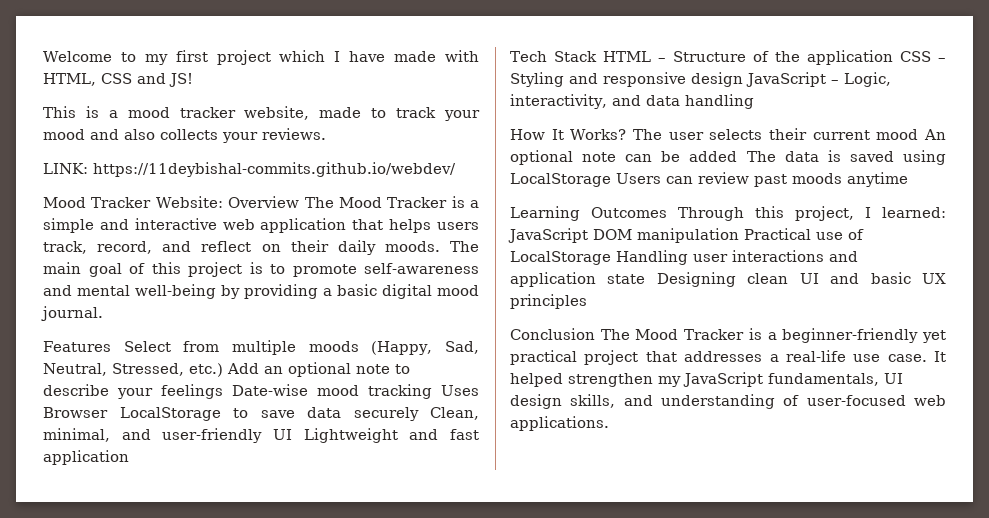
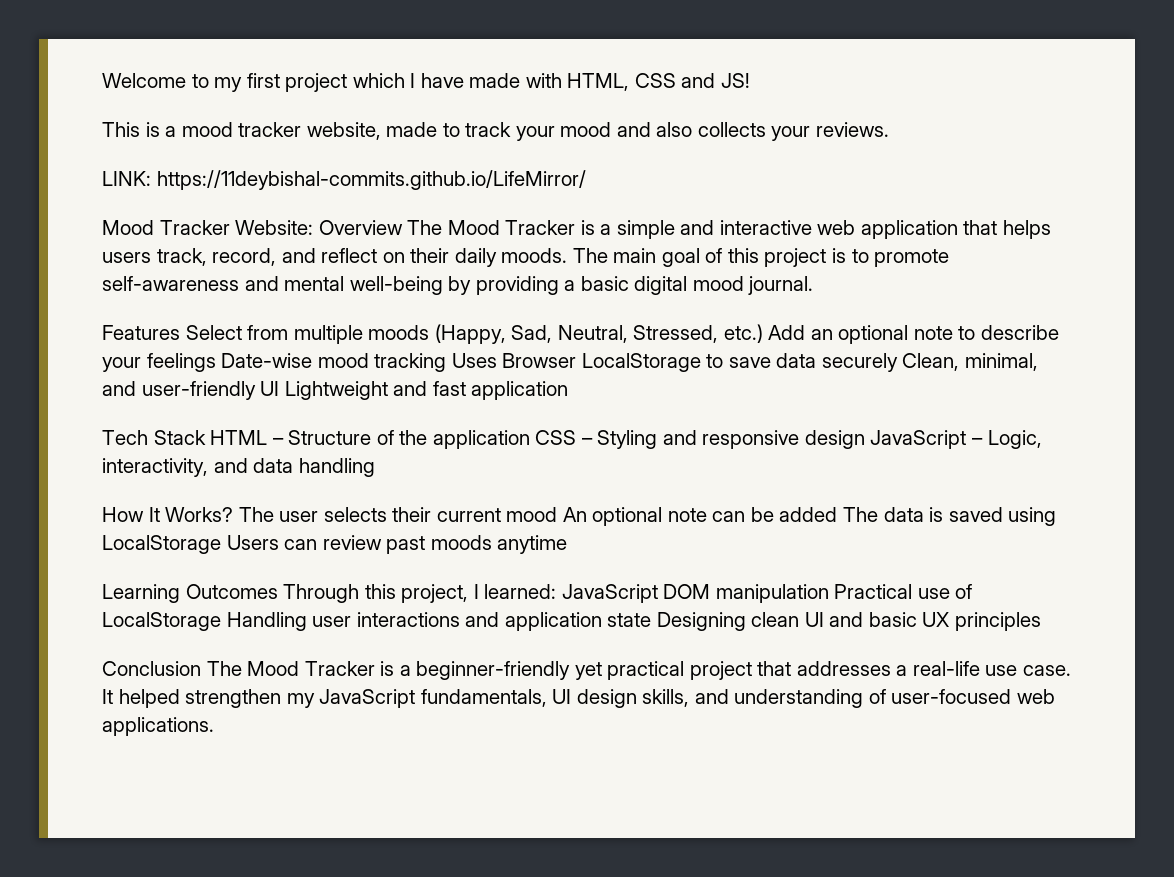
- LINK: https://11deybishal-commits.github.io/webdev/
+ LINK: https://11deybishal-commits.github.io/LifeMirror/

